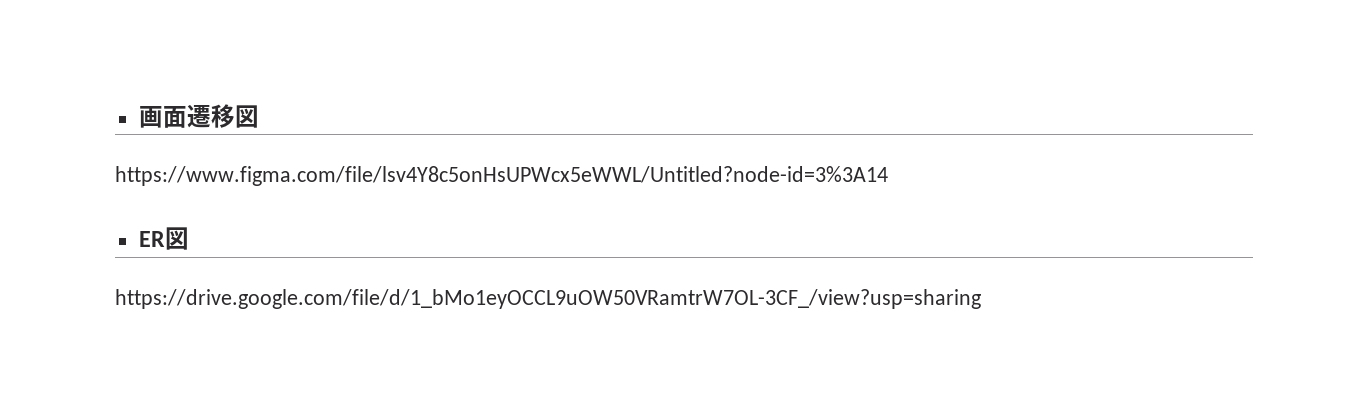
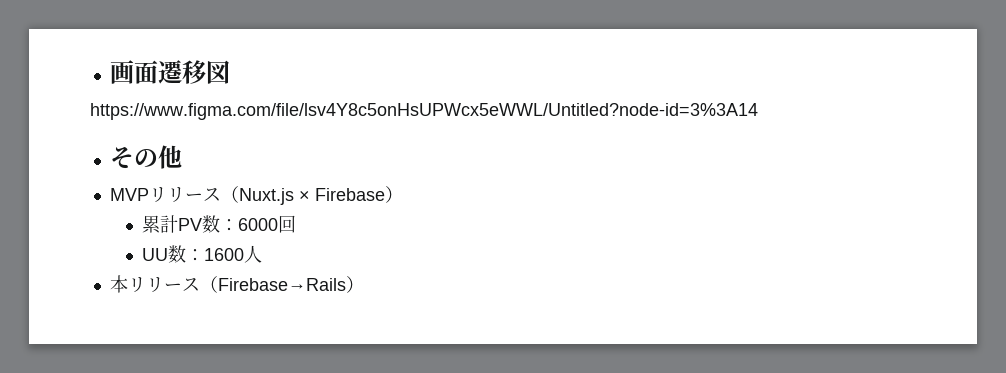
- ER図
- https://drive.google.com/file/d/1_bMo1eyOCCL9uOW50VRamtrW7OL-3CF_/view?usp=sharing
+ その他
+ MVPリリース（Nuxt.js × Firebase）
+ 累計PV数：6000回
+ UU数：1600人
+ 本リリース（Firebase→Rails）

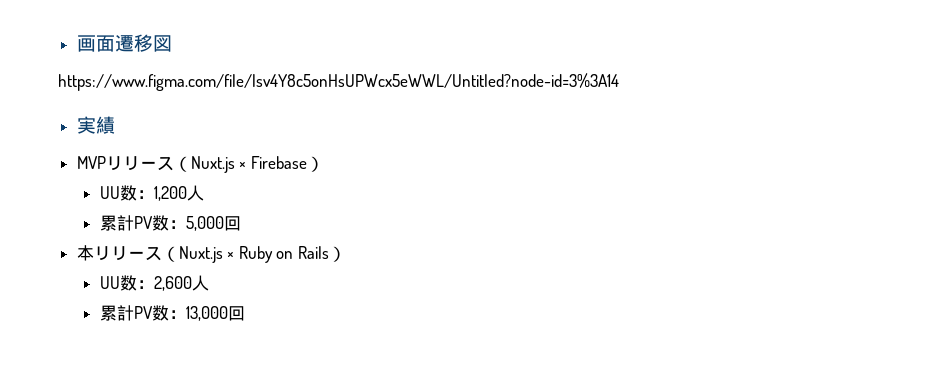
- その他
+ 実績
- 累計PV数：6000回
- UU数：1600人
+ UU数：1,200人
+ 累計PV数：5,000回
- 本リリース（Firebase→Rails）
+ 本リリース（Nuxt.js × Ruby on Rails）
+ UU数：2,600人
+ 累計PV数：13,000回

